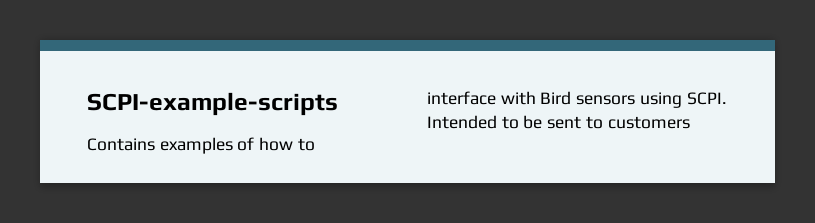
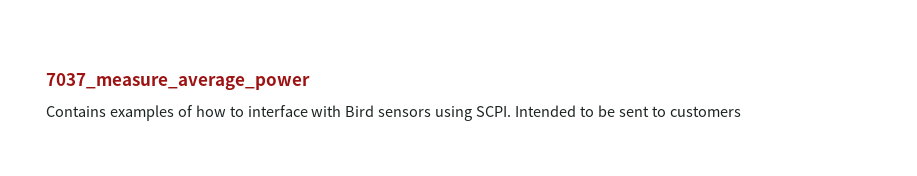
- SCPI-example-scripts
+ 7037_measure_average_power

